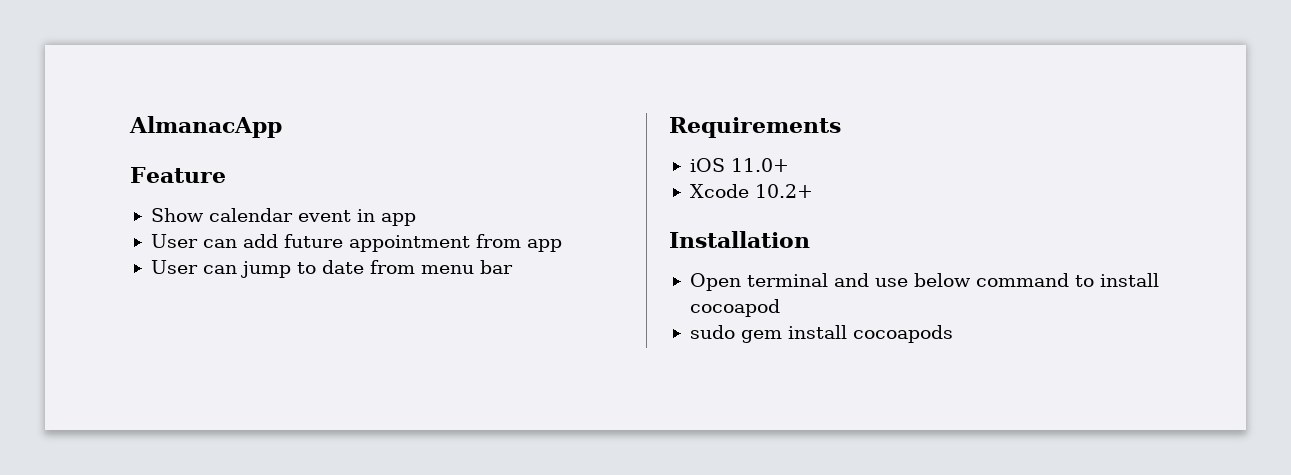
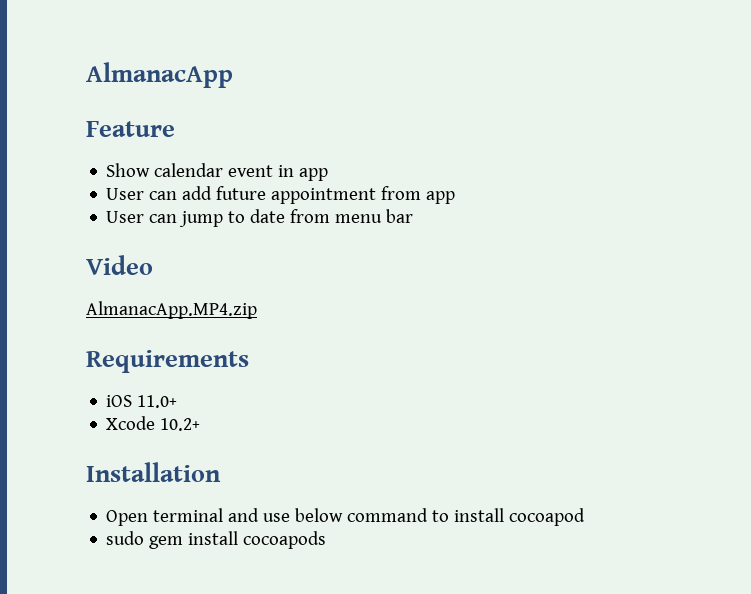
+ Video
+ AlmanacApp.MP4.zip

